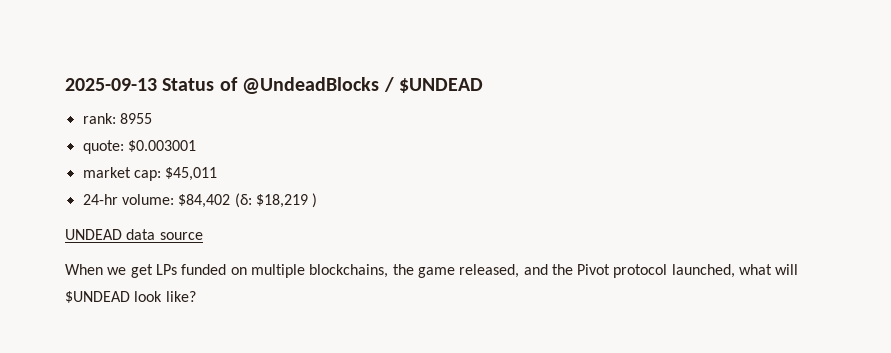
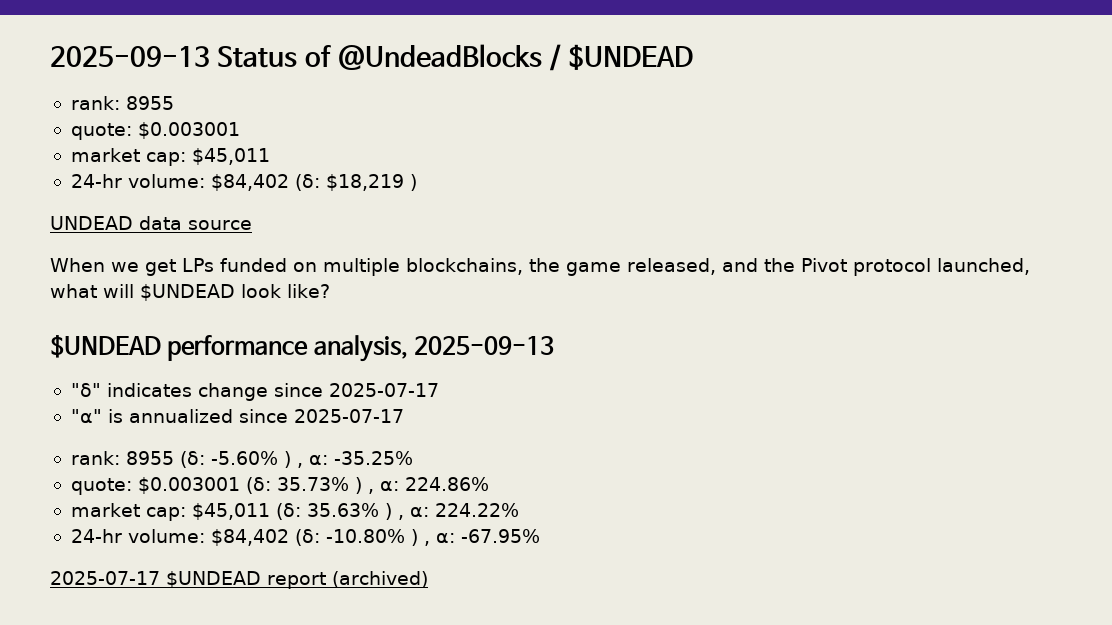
+ $UNDEAD performance analysis, 2025-09-13
+ "δ" indicates change since 2025-07-17
+ "α" is annualized since 2025-07-17
+ rank: 8955 (δ: -5.60% ) , α: -35.25%
+ quote: $0.003001 (δ: 35.73% ) , α: 224.86%
+ market cap: $45,011 (δ: 35.63% ) , α: 224.22%
+ 24-hr volume: $84,402 (δ: -10.80% ) , α: -67.95%
+ 2025-07-17 $UNDEAD report (archived)

